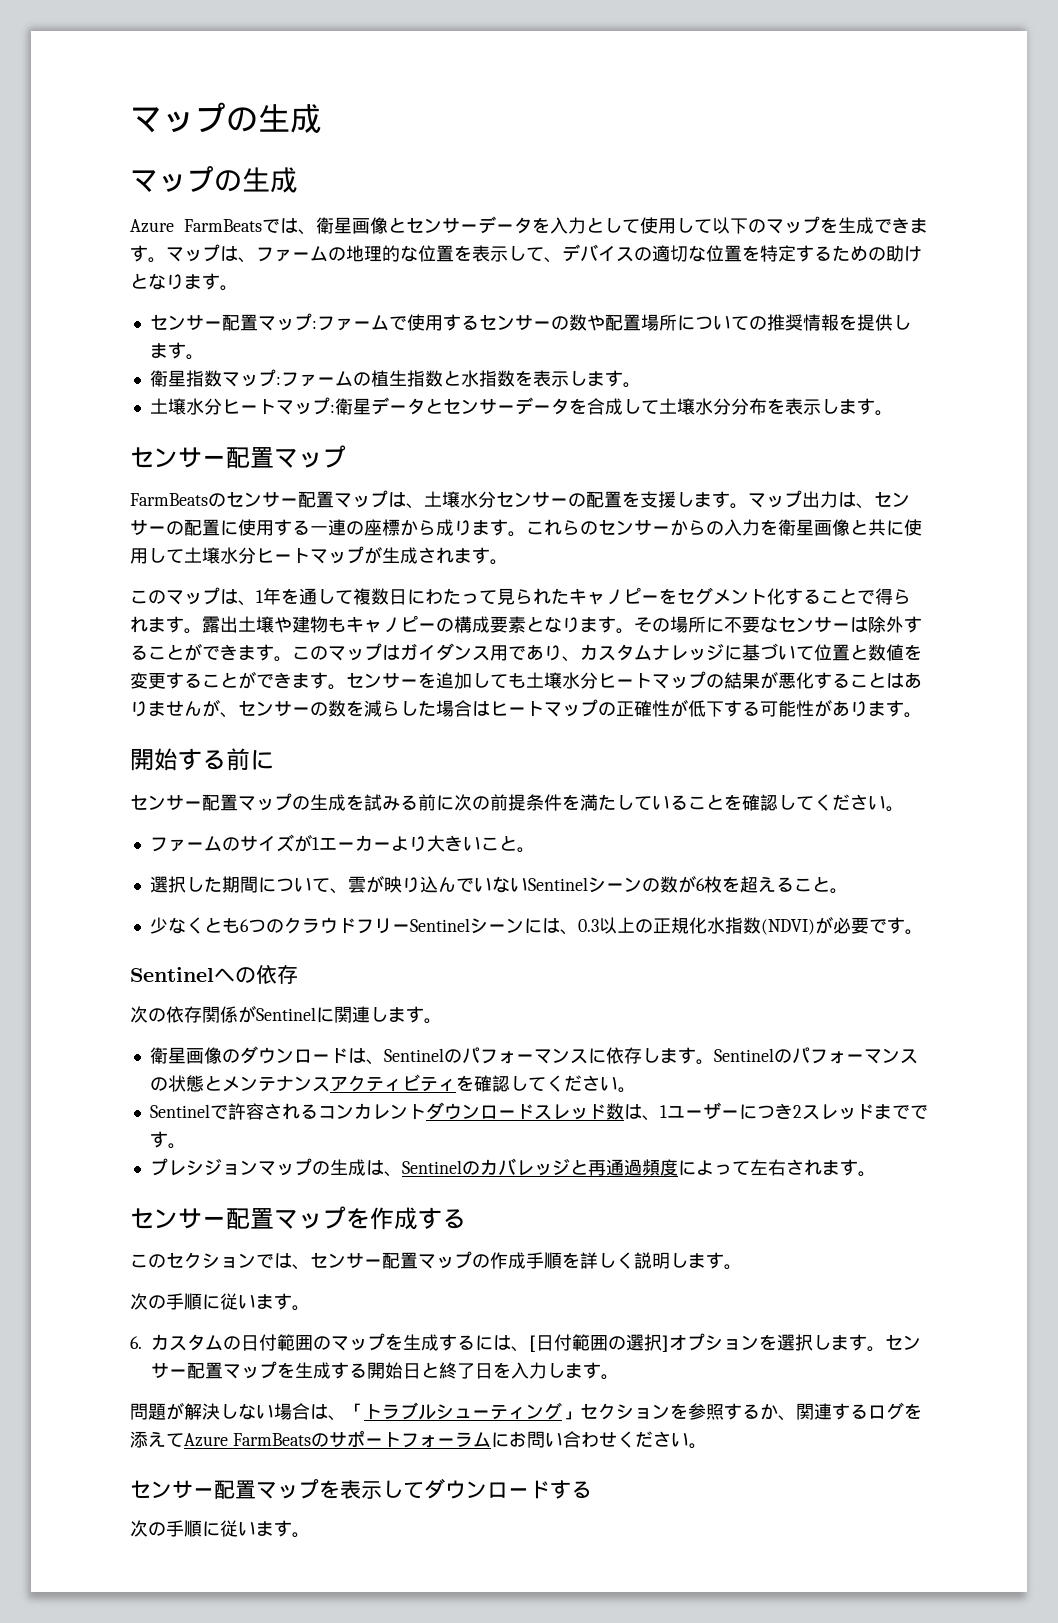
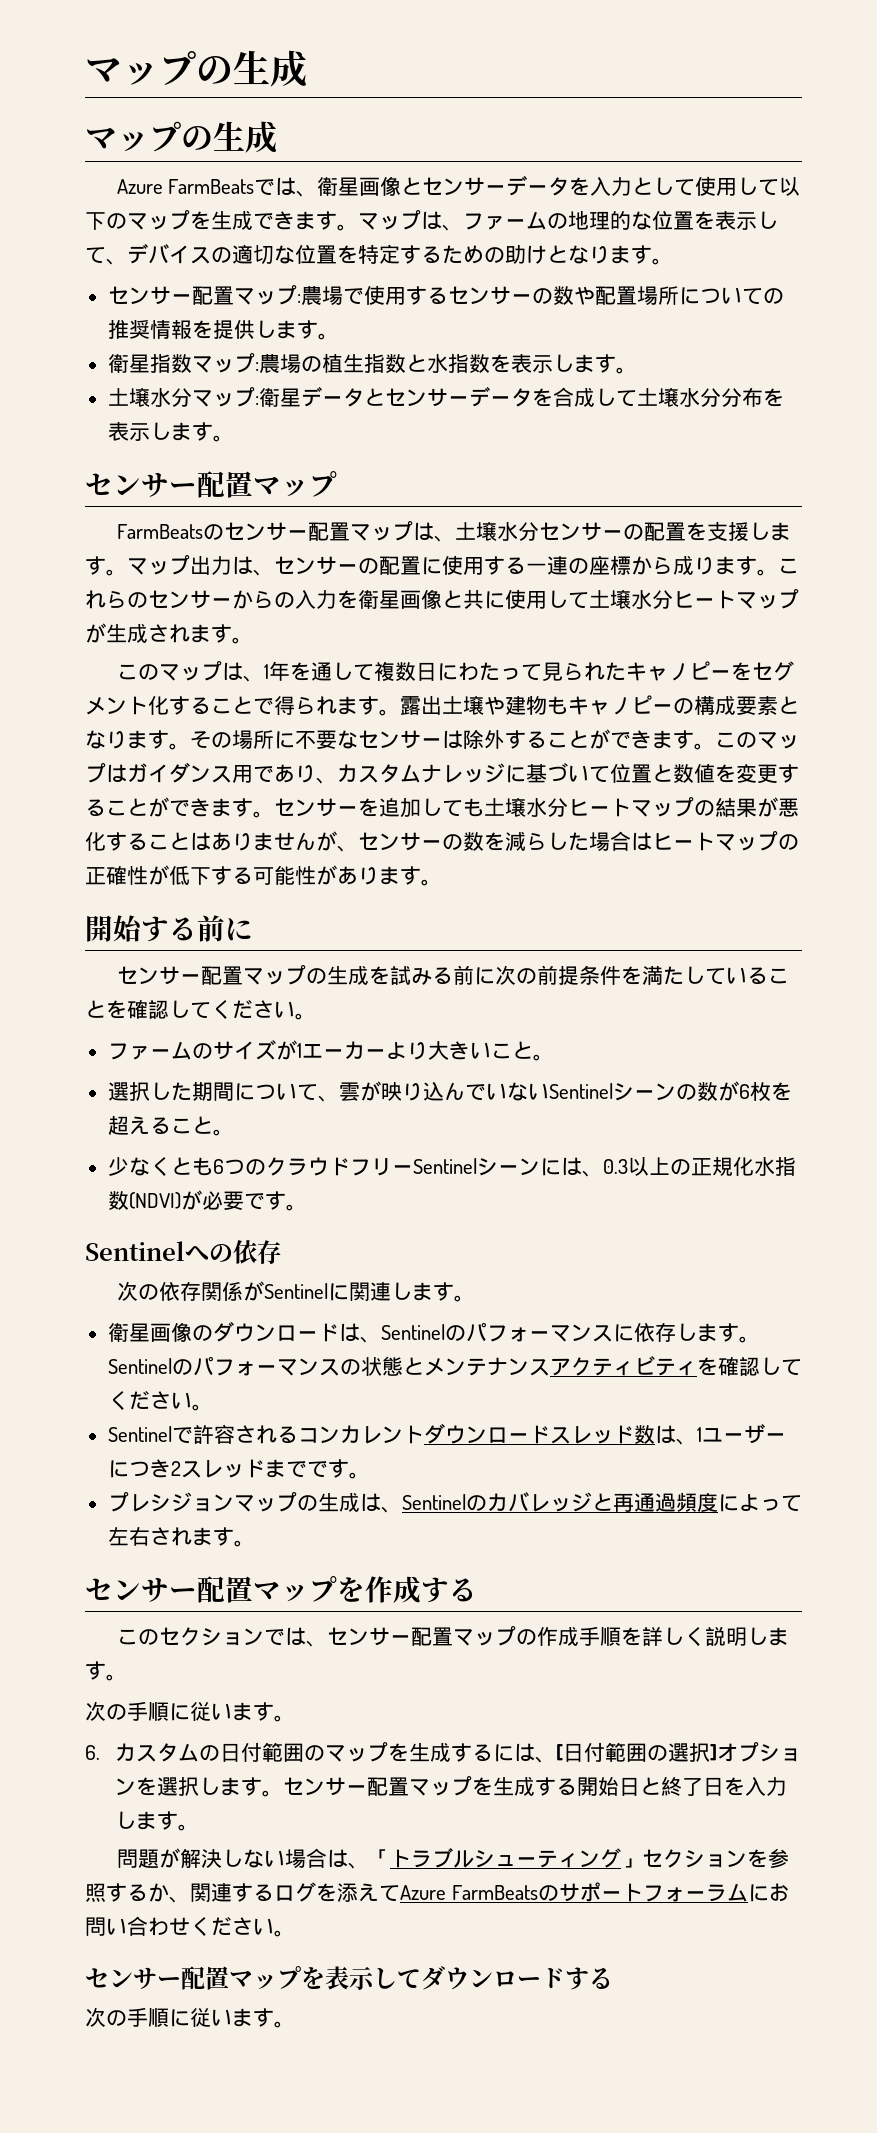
- センサー配置マップ:ファームで使用するセンサーの数や配置場所についての推奨情報を提供します。
+ センサー配置マップ:農場で使用するセンサーの数や配置場所についての推奨情報を提供します。
- 衛星指数マップ:ファームの植生指数と水指数を表示します。
+ 衛星指数マップ:農場の植生指数と水指数を表示します。
- 土壌水分ヒートマップ:衛星データとセンサーデータを合成して土壌水分分布を表示します。
+ 土壌水分マップ:衛星データとセンサーデータを合成して土壌水分分布を表示します。

